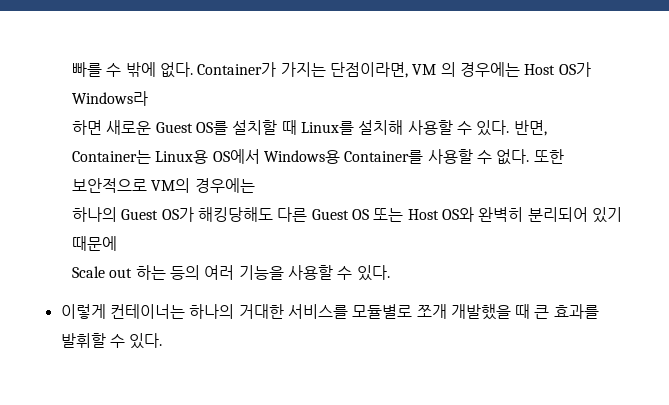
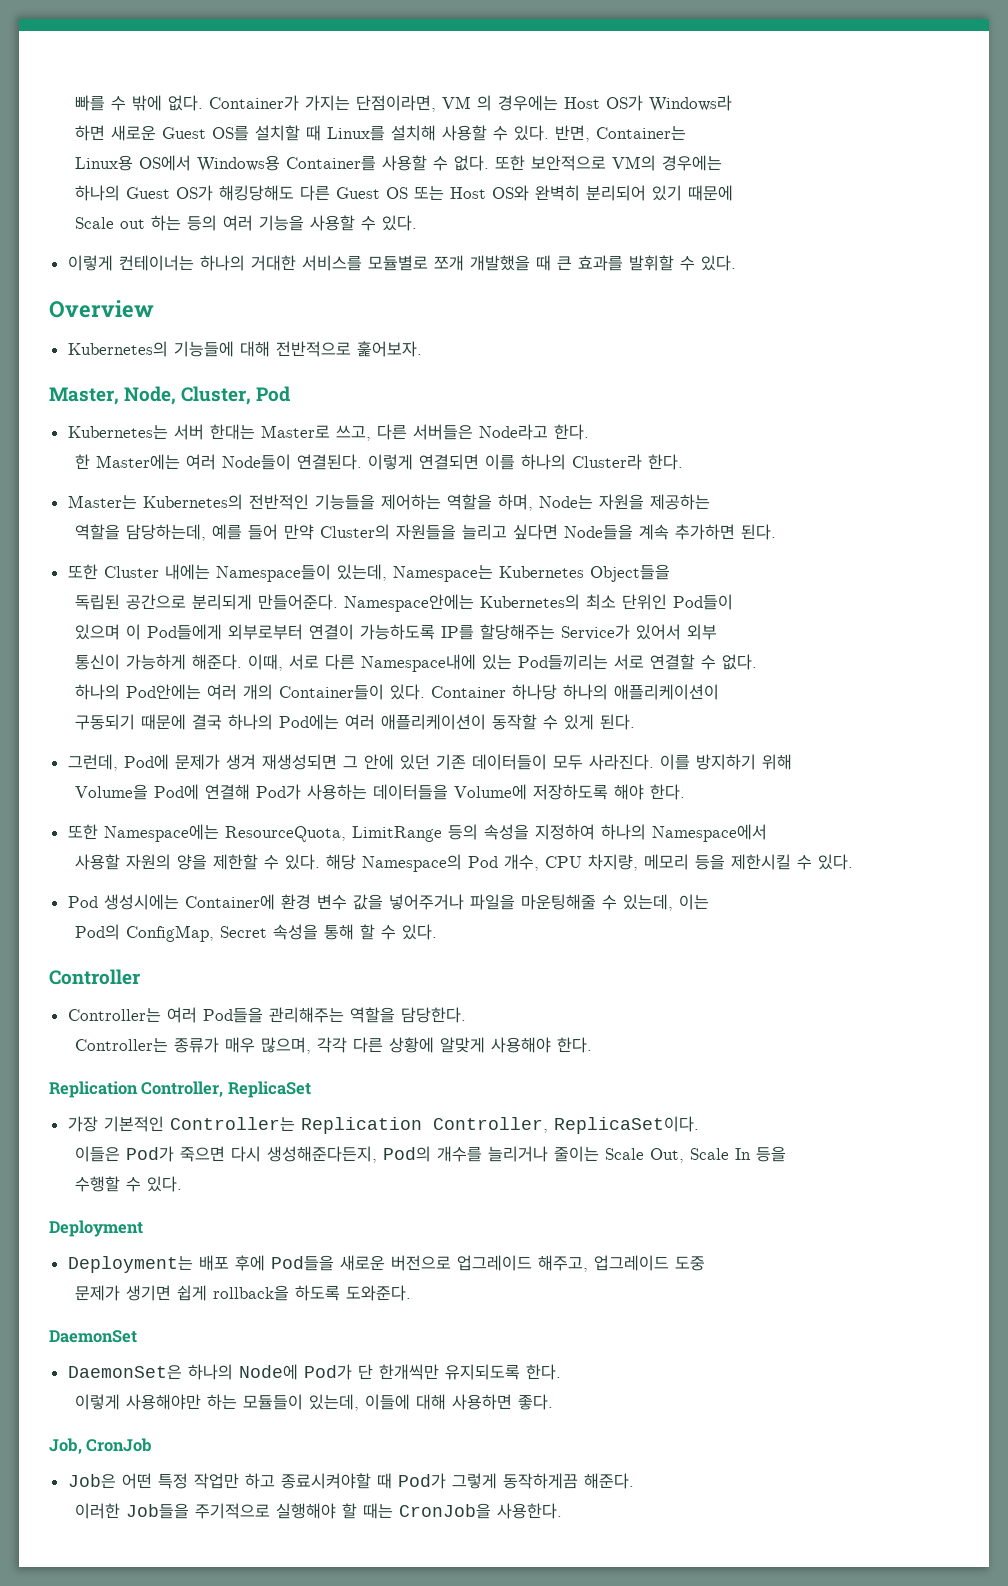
- 반면, Container는 Linux용 OS에서 Windows용 Container를 사용할 수 없다.
+ 반면, Container는
+ Linux용 OS에서 Windows용 Container를 사용할 수 없다.
+ Overview
+ Kubernetes의 기능들에 대해 전반적으로 훑어보자.
+ Master, Node, Cluster, Pod
+ Kubernetes는 서버 한대는 Master로 쓰고, 다른 서버들은 Node라고 한다.
+ 한 Master에는 여러 Node들이 연결된다. 이렇게 연결되면 이를 하나의 Cluster라 한다.
+ Master는 Kubernetes의 전반적인 기능들을 제어하는 역할을 하며, Node는 자원을 제공하는
+ 역할을 담당하는데, 예를 들어 만약 Cluster의 자원들을 늘리고 싶다면 Node들을 계속 추가하면 된다.
+ 또한 Cluster 내에는 Namespace들이 있는데, Namespace는 Kubernetes Object들을
+ 독립된 공간으로 분리되게 만들어준다. Namespace안에는 Kubernetes의 최소 단위인 Pod들이
+ 있으며 이 Pod들에게 외부로부터 연결이 가능하도록 IP를 할당해주는 Service가 있어서 외부
+ 통신이 가능하게 해준다. 이때, 서로 다른 Namespace내에 있는 Pod들끼리는 서로 연결할 수 없다.
+ 하나의 Pod안에는 여러 개의 Container들이 있다. Container 하나당 하나의 애플리케이션이
+ 구동되기 때문에 결국 하나의 Pod에는 여러 애플리케이션이 동작할 수 있게 된다.
+ 그런데, Pod에 문제가 생겨 재생성되면 그 안에 있던 기존 데이터들이 모두 사라진다. 이를 방지하기 위해
+ Volume을 Pod에 연결해 Pod가 사용하는 데이터들을 Volume에 저장하도록 해야 한다.
+ 또한 Namespace에는 ResourceQuota, LimitRange 등의 속성을 지정하여 하나의 Namespace에서
+ 사용할 자원의 양을 제한할 수 있다. 해당 Namespace의 Pod 개수, CPU 차지량, 메모리 등을 제한시킬 수 있다.
+ Pod 생성시에는 Container에 환경 변수 값을 넣어주거나 파일을 마운팅해줄 수 있는데, 이는
+ Pod의 ConfigMap, Secret 속성을 통해 할 수 있다.
+ Controller
+ Controller는 여러 Pod들을 관리해주는 역할을 담당한다.
+ Controller는 종류가 매우 많으며, 각각 다른 상황에 알맞게 사용해야 한다.
+ Replication Controller, ReplicaSet
+ 가장 기본적인 Controller는 Replication Controller, ReplicaSet이다.
+ 이들은 Pod가 죽으면 다시 생성해준다든지, Pod의 개수를 늘리거나 줄이는 Scale Out, Scale In 등을
+ 수행할 수 있다.
+ Deployment
+ Deployment는 배포 후에 Pod들을 새로운 버전으로 업그레이드 해주고, 업그레이드 도중
+ 문제가 생기면 쉽게 rollback을 하도록 도와준다.
+ DaemonSet
+ DaemonSet은 하나의 Node에 Pod가 단 한개씩만 유지되도록 한다.
+ 이렇게 사용해야만 하는 모듈들이 있는데, 이들에 대해 사용하면 좋다.
+ Job, CronJob
+ Job은 어떤 특정 작업만 하고 종료시켜야할 때 Pod가 그렇게 동작하게끔 해준다.
+ 이러한 Job들을 주기적으로 실행해야 할 때는 CronJob을 사용한다.

